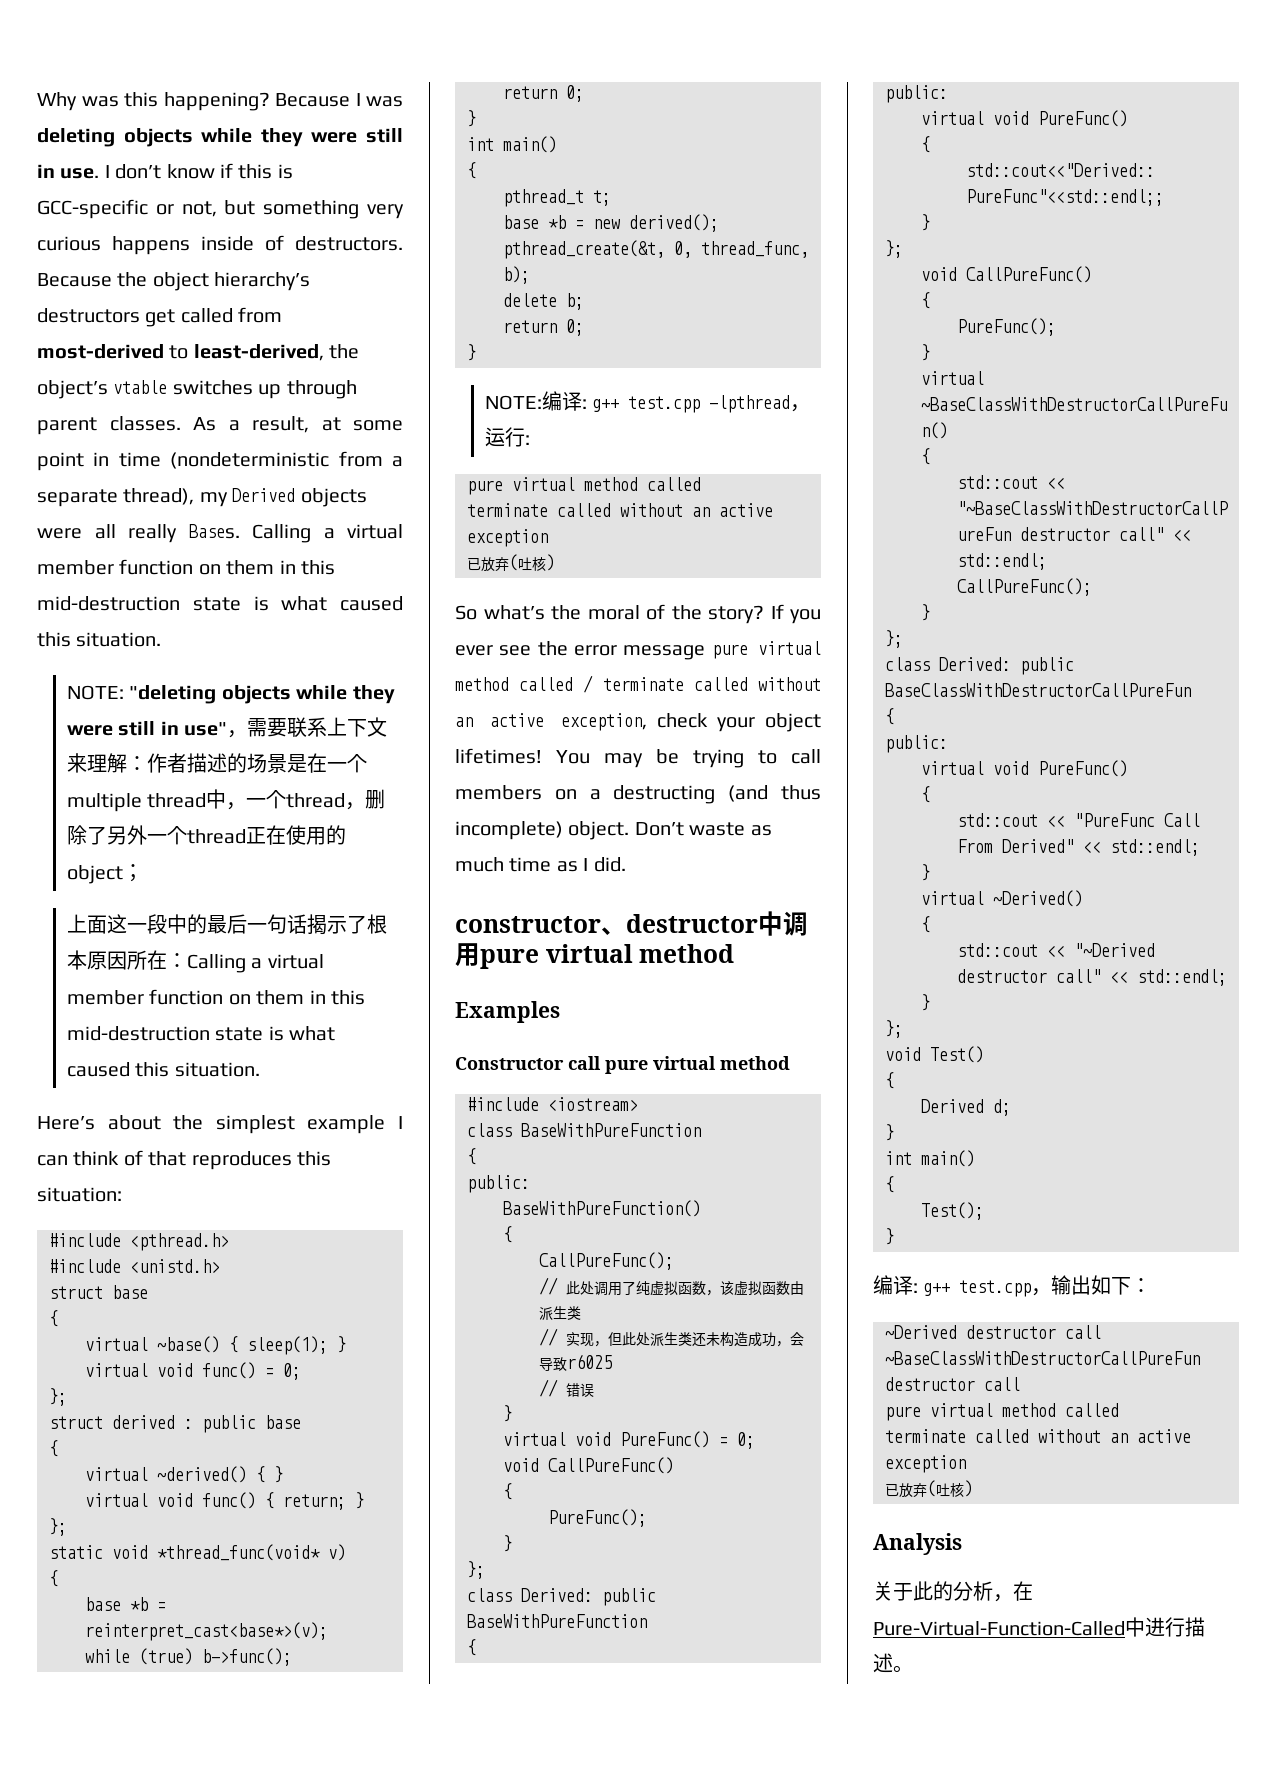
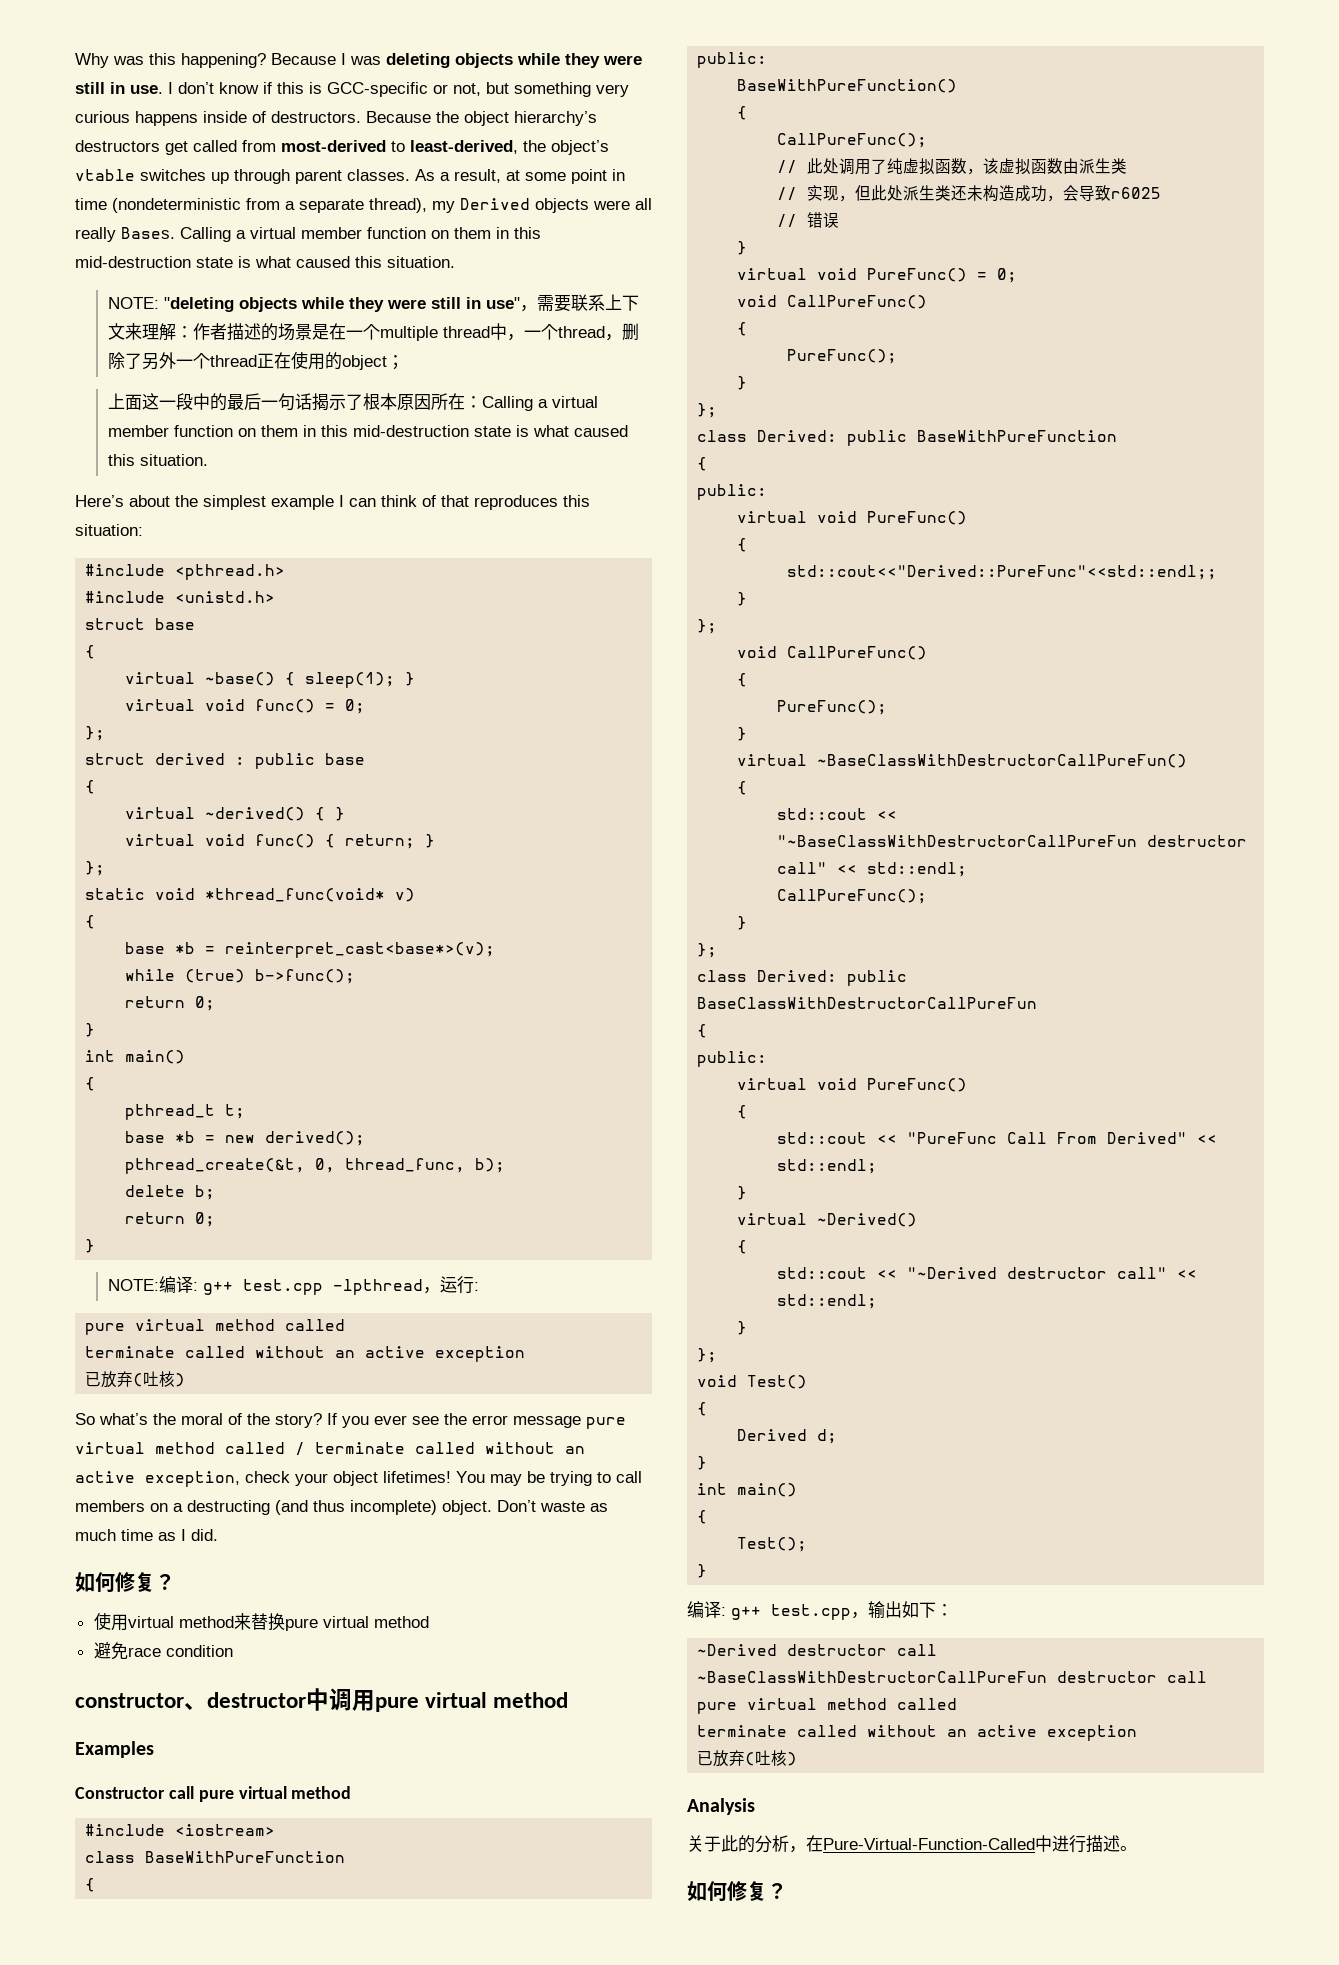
  Don’t waste as much time as I did.
+ 如何修复？
+ 使用virtual method来替换pure virtual method
+ 避免race condition
  关于此的分析，在Pure-Virtual-Function-Called中进行描述。
+ 如何修复？

